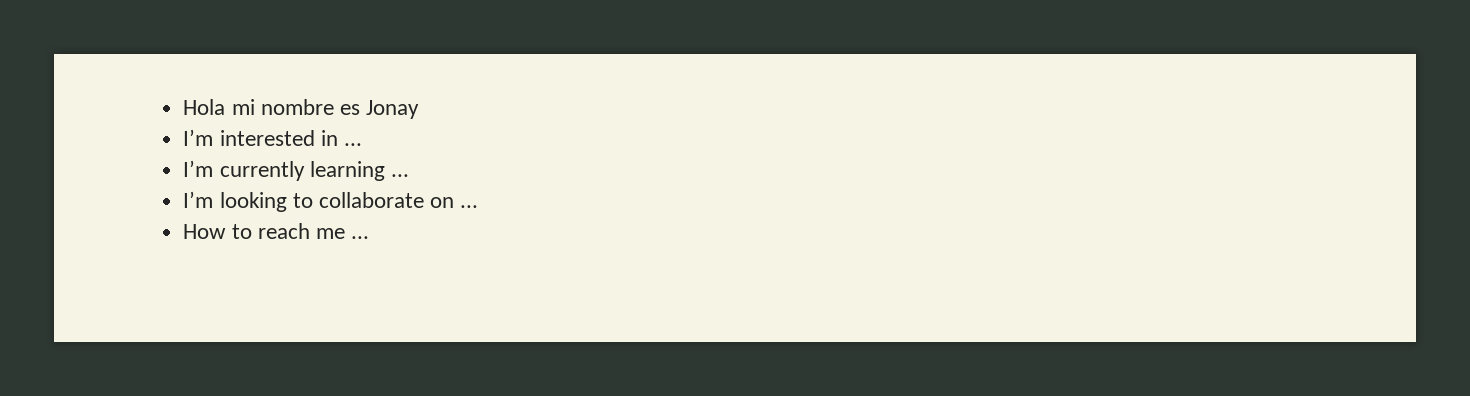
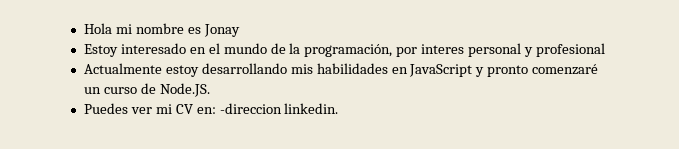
- I’m interested in ...
- I’m currently learning ...
- I’m looking to collaborate on ...
- How to reach me ...
+ Estoy interesado en el mundo de la programación, por interes personal y profesional
+ Actualmente estoy desarrollando mis habilidades en JavaScript y pronto comenzaré un curso de Node.JS.
+ Puedes ver mi CV en: -direccion linkedin.

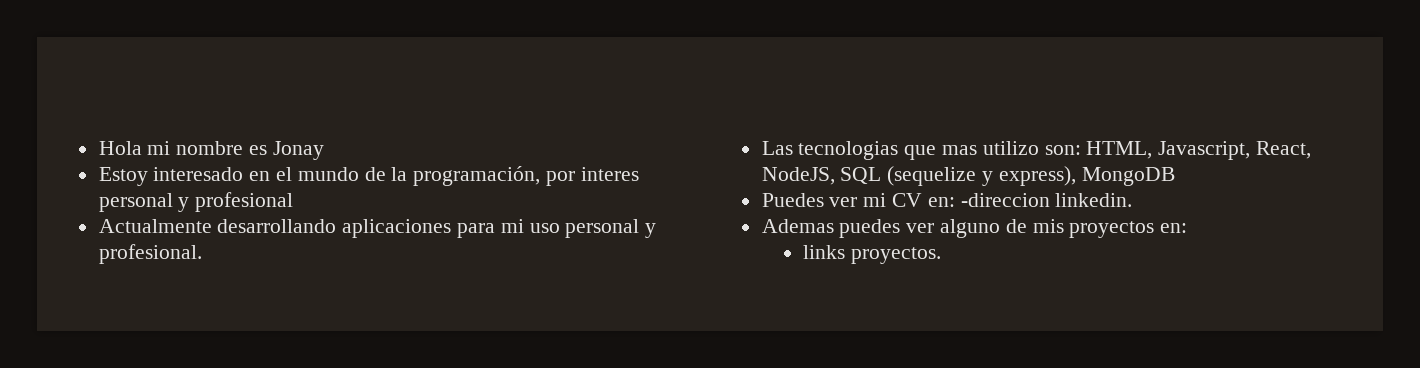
- Actualmente estoy desarrollando mis habilidades en JavaScript y pronto comenzaré un curso de Node.JS.
+ Actualmente desarrollando aplicaciones para mi uso personal y profesional.
+ Las tecnologias que mas utilizo son: HTML, Javascript, React, NodeJS, SQL (sequelize y express), MongoDB
+ Ademas puedes ver alguno de mis proyectos en:
+ links proyectos.

